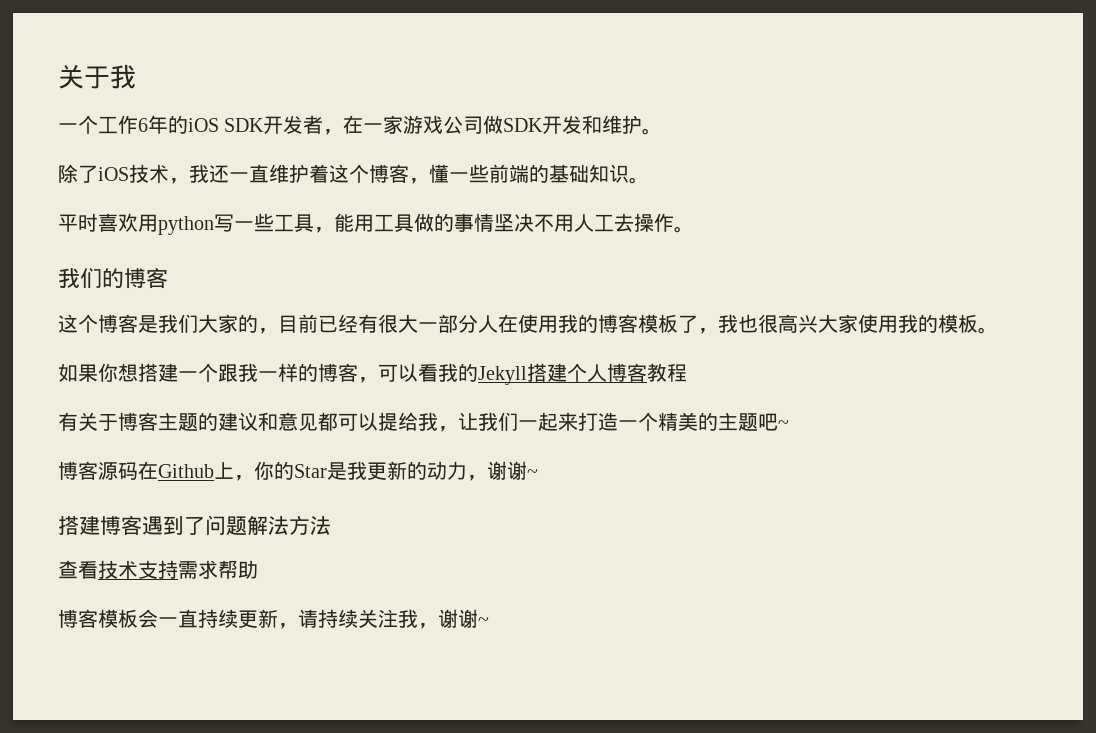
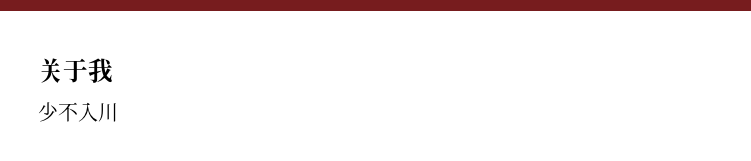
- 一个工作6年的iOS SDK开发者，在一家游戏公司做SDK开发和维护。
- 除了iOS技术，我还一直维护着这个博客，懂一些前端的基础知识。
- 平时喜欢用python写一些工具，能用工具做的事情坚决不用人工去操作。
- 我们的博客
- 这个博客是我们大家的，目前已经有很大一部分人在使用我的博客模板了，我也很高兴大家使用我的模板。
- 如果你想搭建一个跟我一样的博客，可以看我的Jekyll搭建个人博客教程
- 有关于博客主题的建议和意见都可以提给我，让我们一起来打造一个精美的主题吧~
- 博客源码在Github上，你的Star是我更新的动力，谢谢~
- 搭建博客遇到了问题解法方法
- 查看技术支持需求帮助
- 博客模板会一直持续更新，请持续关注我，谢谢~
+ 少不入川

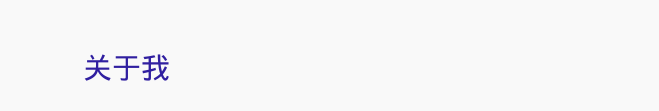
- 少不入川

